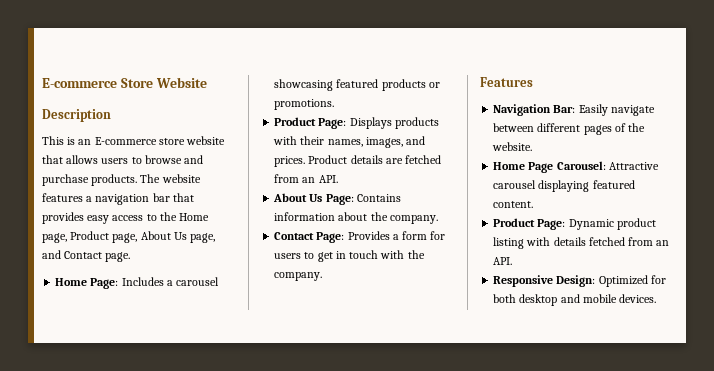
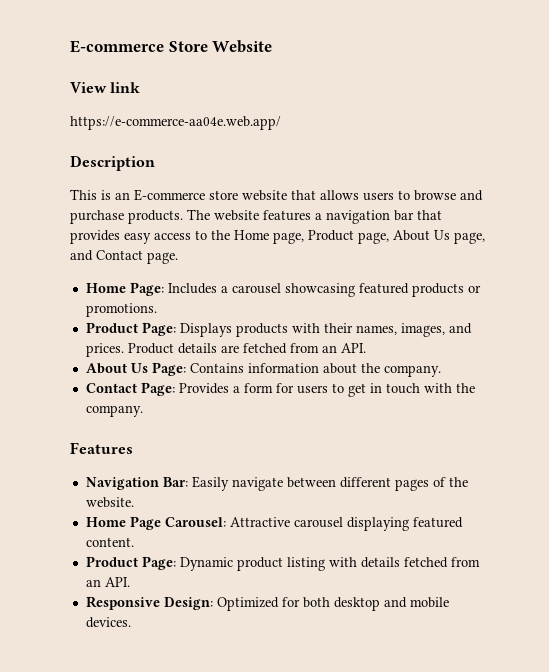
+ View link
+ https://e-commerce-aa04e.web.app/

